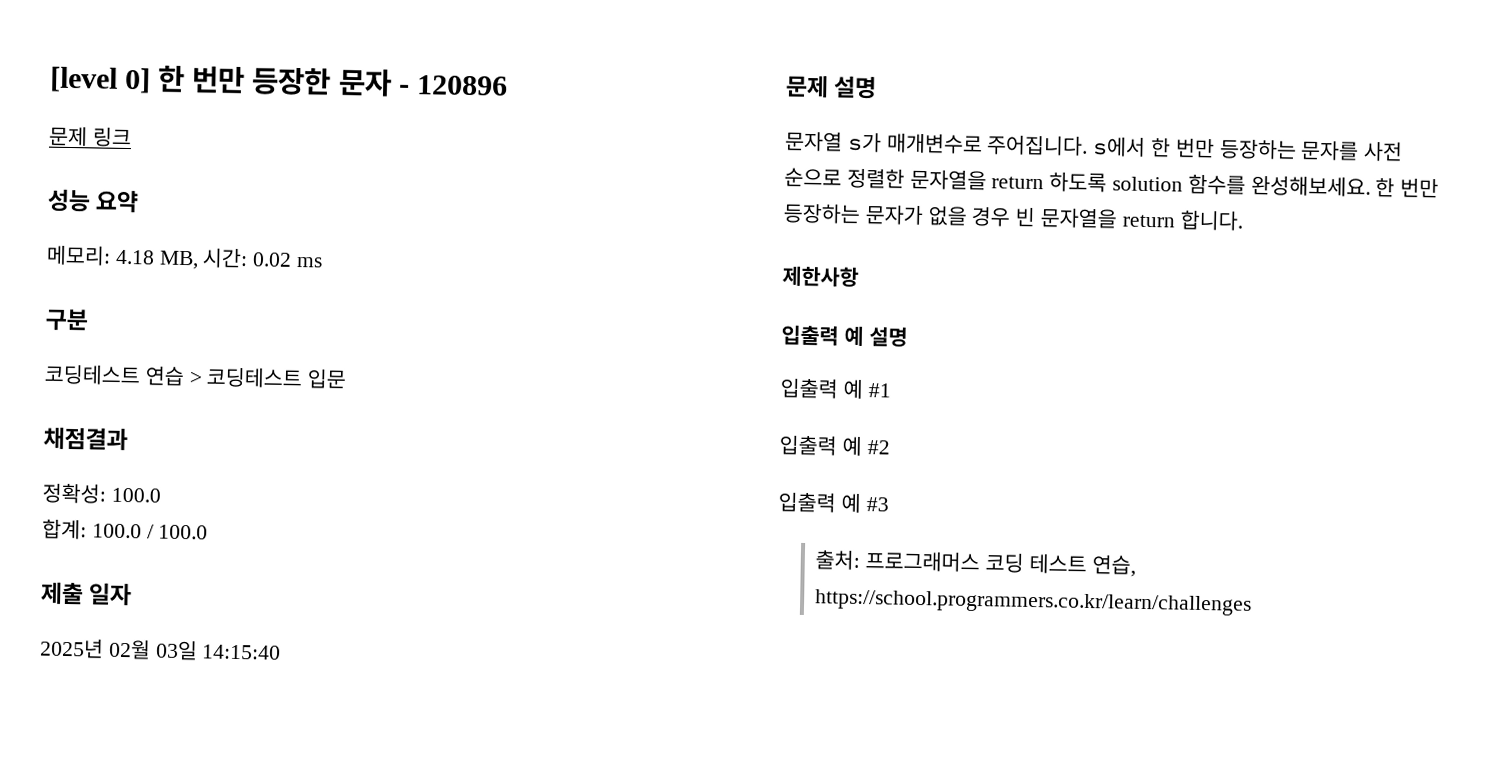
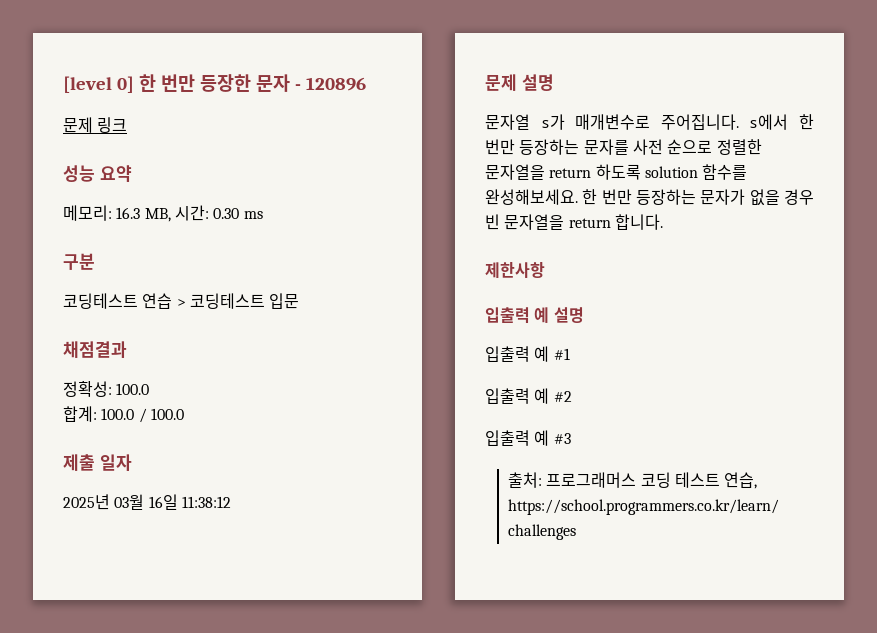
- 메모리: 4.18 MB, 시간: 0.02 ms
+ 메모리: 16.3 MB, 시간: 0.30 ms
- 2025년 02월 03일 14:15:40
+ 2025년 03월 16일 11:38:12

